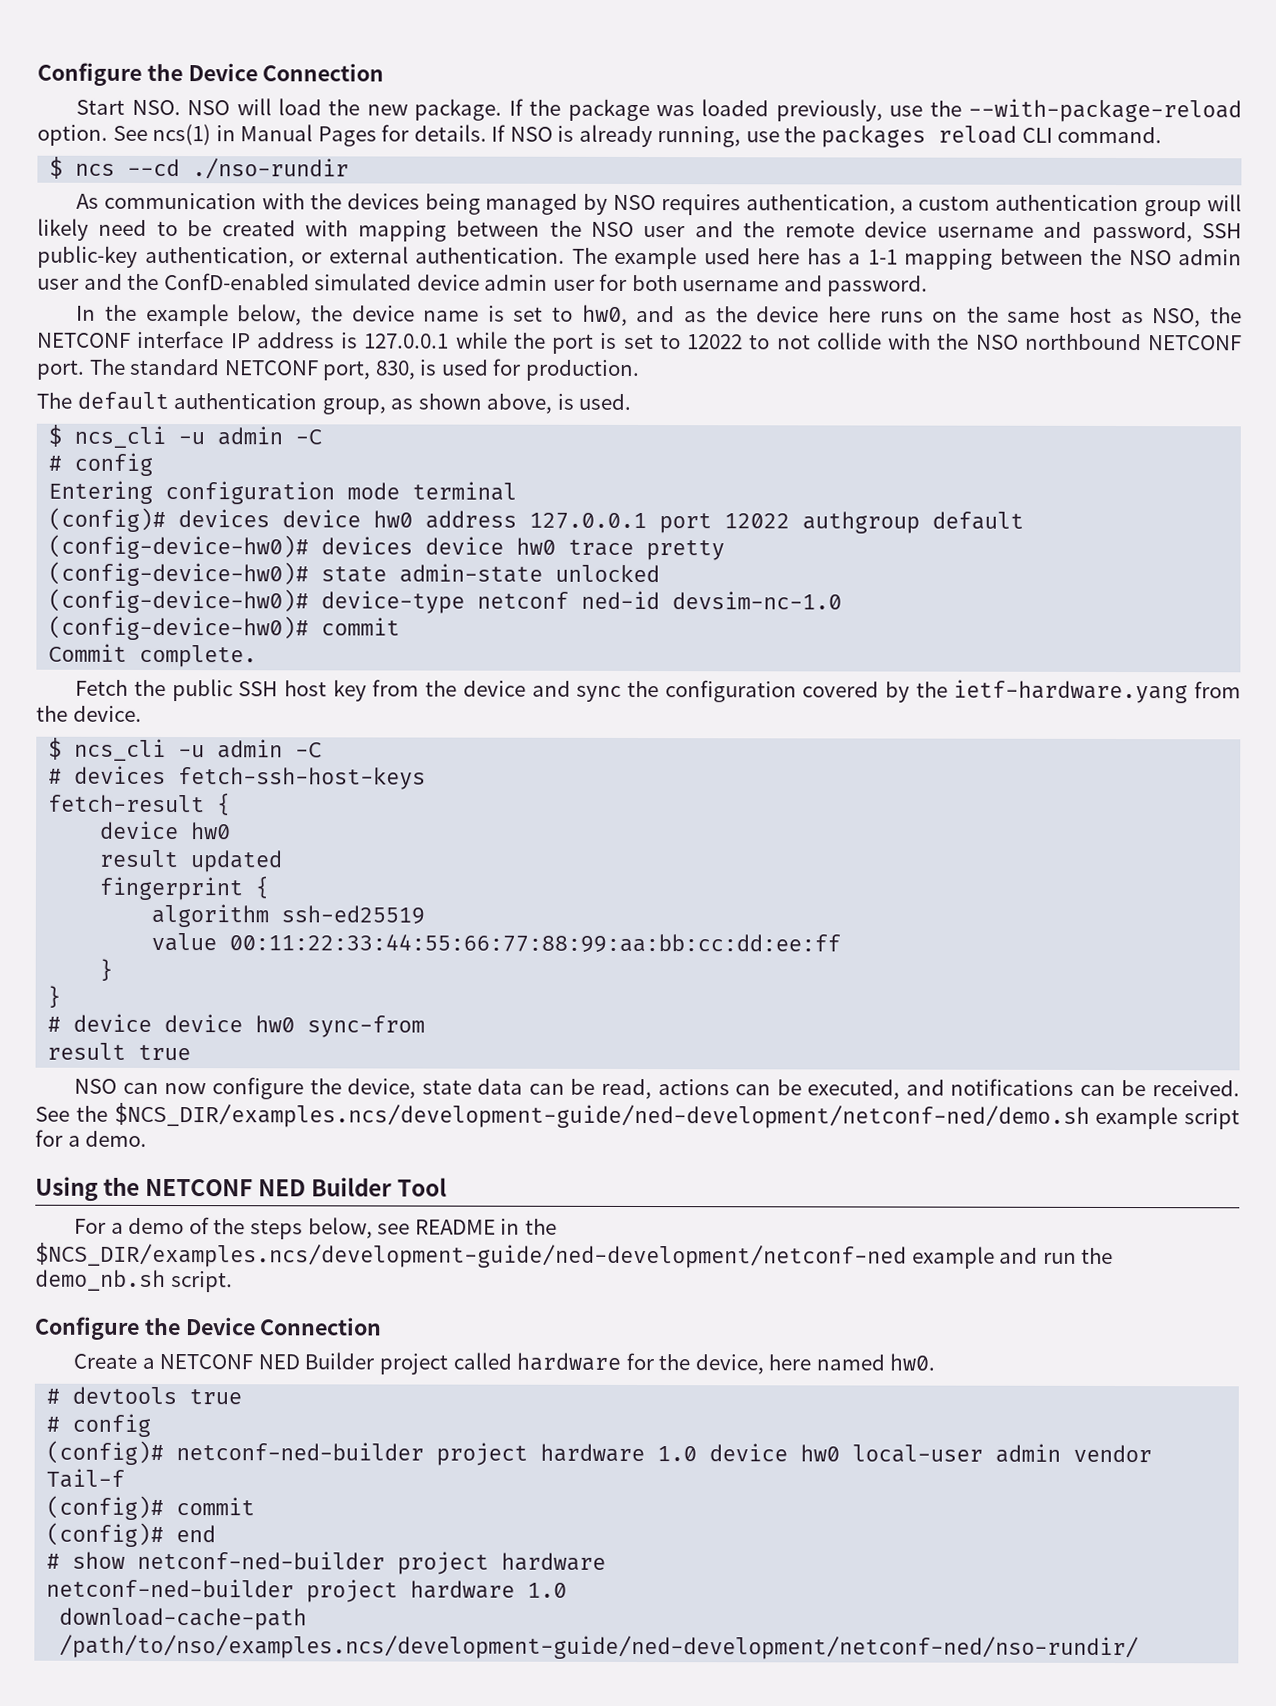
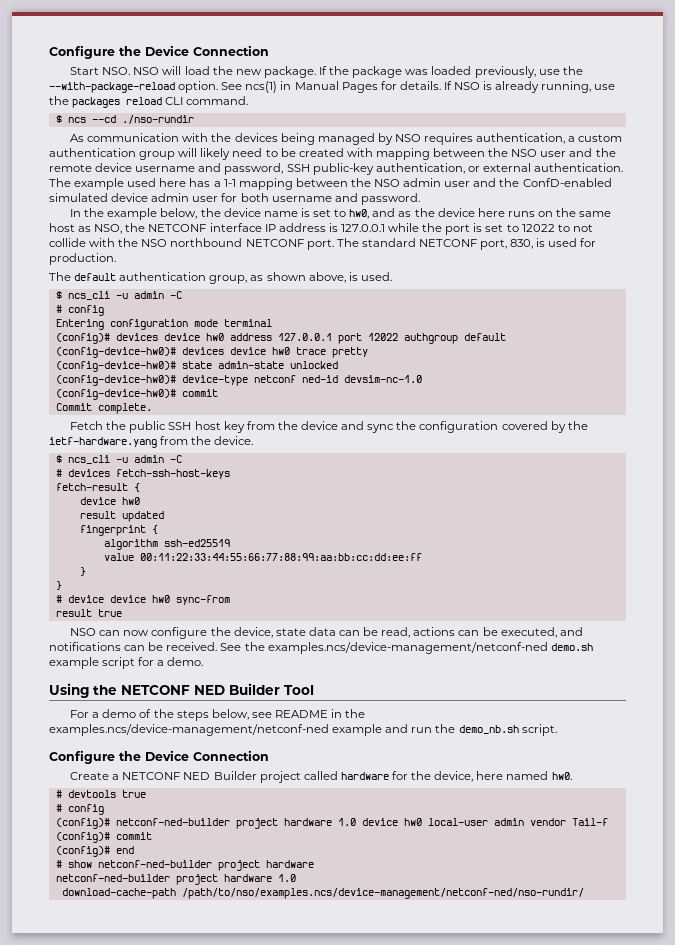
- See the $NCS_DIR/examples.ncs/development-guide/ned-development/netconf-ned/demo.sh example script for a demo.
+ See the examples.ncs/device-management/netconf-ned demo.sh example script for a demo.
- For a demo of the steps below, see README in the $NCS_DIR/examples.ncs/development-guide/ned-development/netconf-ned example and run the demo_nb.sh script.
+ For a demo of the steps below, see README in the examples.ncs/device-management/netconf-ned example and run the demo_nb.sh script.
- download-cache-path /path/to/nso/examples.ncs/development-guide/ned-development/netconf-ned/nso-rundir/
+ download-cache-path /path/to/nso/examples.ncs/device-management/netconf-ned/nso-rundir/

